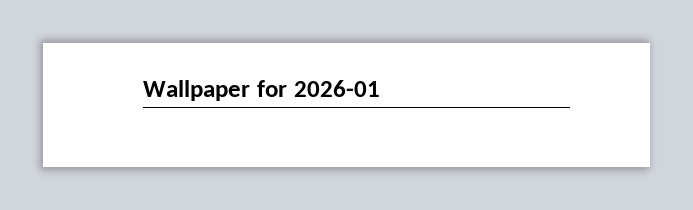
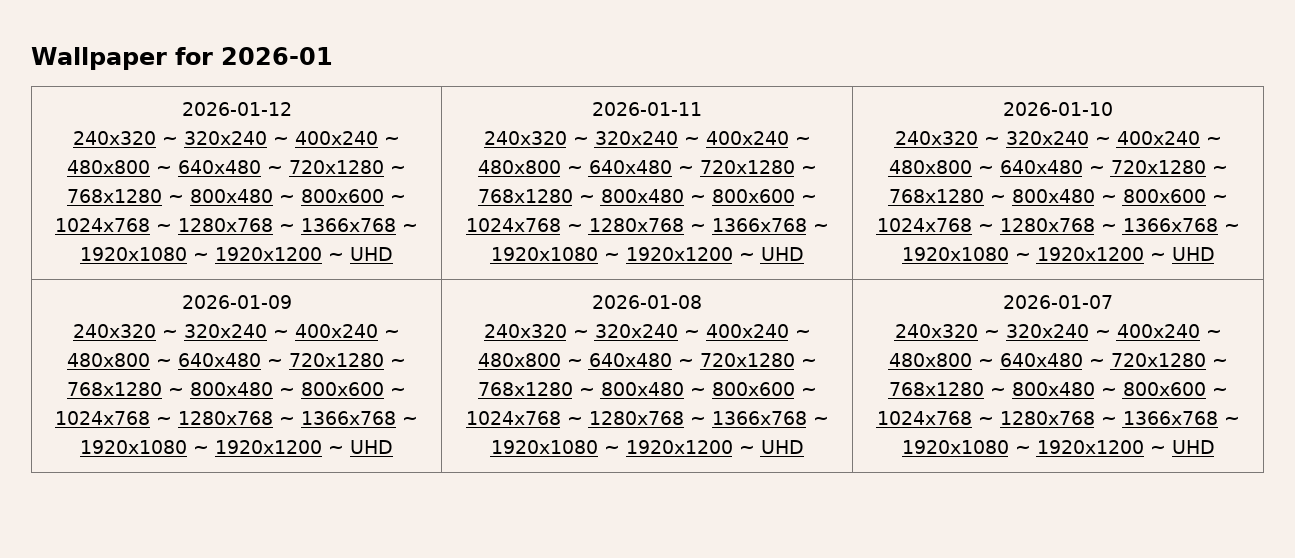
+ 2026-01-12
+ 240x320 ~ 320x240 ~ 400x240 ~ 480x800 ~ 640x480 ~ 720x1280 ~ 768x1280 ~ 800x480 ~ 800x600 ~ 1024x768 ~ 1280x768 ~ 1366x768 ~ 1920x1080 ~ 1920x1200 ~ UHD | 2026-01-11
+ 240x320 ~ 320x240 ~ 400x240 ~ 480x800 ~ 640x480 ~ 720x1280 ~ 768x1280 ~ 800x480 ~ 800x600 ~ 1024x768 ~ 1280x768 ~ 1366x768 ~ 1920x1080 ~ 1920x1200 ~ UHD | 2026-01-10
+ 240x320 ~ 320x240 ~ 400x240 ~ 480x800 ~ 640x480 ~ 720x1280 ~ 768x1280 ~ 800x480 ~ 800x600 ~ 1024x768 ~ 1280x768 ~ 1366x768 ~ 1920x1080 ~ 1920x1200 ~ UHD
+ 2026-01-09
+ 240x320 ~ 320x240 ~ 400x240 ~ 480x800 ~ 640x480 ~ 720x1280 ~ 768x1280 ~ 800x480 ~ 800x600 ~ 1024x768 ~ 1280x768 ~ 1366x768 ~ 1920x1080 ~ 1920x1200 ~ UHD | 2026-01-08
+ 240x320 ~ 320x240 ~ 400x240 ~ 480x800 ~ 640x480 ~ 720x1280 ~ 768x1280 ~ 800x480 ~ 800x600 ~ 1024x768 ~ 1280x768 ~ 1366x768 ~ 1920x1080 ~ 1920x1200 ~ UHD | 2026-01-07
+ 240x320 ~ 320x240 ~ 400x240 ~ 480x800 ~ 640x480 ~ 720x1280 ~ 768x1280 ~ 800x480 ~ 800x600 ~ 1024x768 ~ 1280x768 ~ 1366x768 ~ 1920x1080 ~ 1920x1200 ~ UHD

